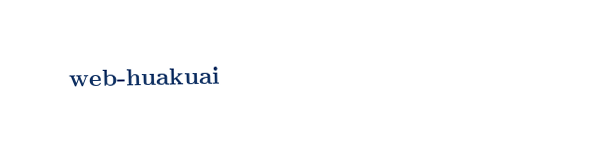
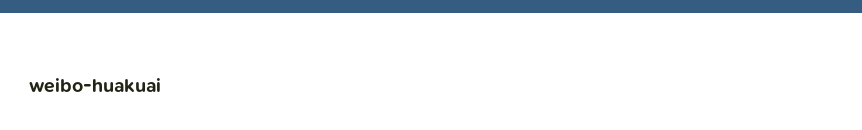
- web-huakuai
+ weibo-huakuai

